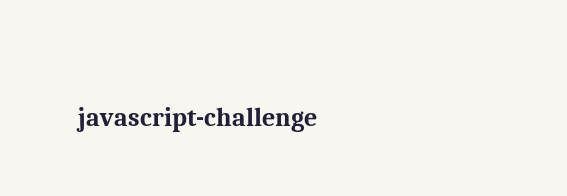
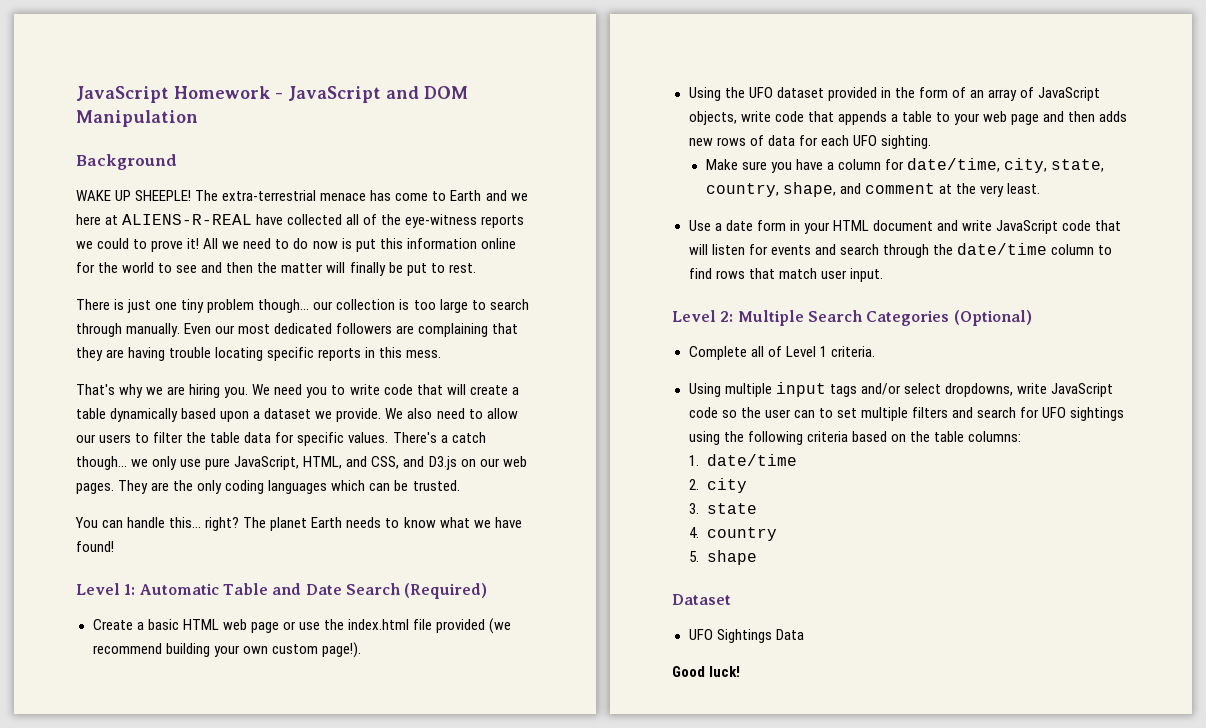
- javascript-challenge
+ JavaScript Homework - JavaScript and DOM Manipulation
+ Background
+ WAKE UP SHEEPLE! The extra-terrestrial menace has come to Earth and we here at ALIENS-R-REAL have collected all of the eye-witness reports we could to prove it! All we need to do now is put this information online for the world to see and then the matter will finally be put to rest.
+ There is just one tiny problem though... our collection is too large to search through manually. Even our most dedicated followers are complaining that they are having trouble locating specific reports in this mess.
+ That's why we are hiring you. We need you to write code that will create a table dynamically based upon a dataset we provide. We also need to allow our users to filter the table data for specific values. There's a catch though... we only use pure JavaScript, HTML, and CSS, and D3.js on our web pages. They are the only coding languages which can be trusted.
+ You can handle this... right? The planet Earth needs to know what we have found!
+ Level 1: Automatic Table and Date Search (Required)
+ Create a basic HTML web page or use the index.html file provided (we recommend building your own custom page!).
+ Using the UFO dataset provided in the form of an array of JavaScript objects, write code that appends a table to your web page and then adds new rows of data for each UFO sighting.
+ Make sure you have a column for date/time, city, state, country, shape, and comment at the very least.
+ Use a date form in your HTML document and write JavaScript code that will listen for events and search through the date/time column to find rows that match user input.
+ Level 2: Multiple Search Categories (Optional)
+ Complete all of Level 1 criteria.
+ Using multiple input tags and/or select dropdowns, write JavaScript code so the user can to set multiple filters and search for UFO sightings using the following criteria based on the table columns:
+ 1. date/time
+ 2. city
+ 3. state
+ 4. country
+ 5. shape
+ Dataset
+ UFO Sightings Data
+ Good luck!

